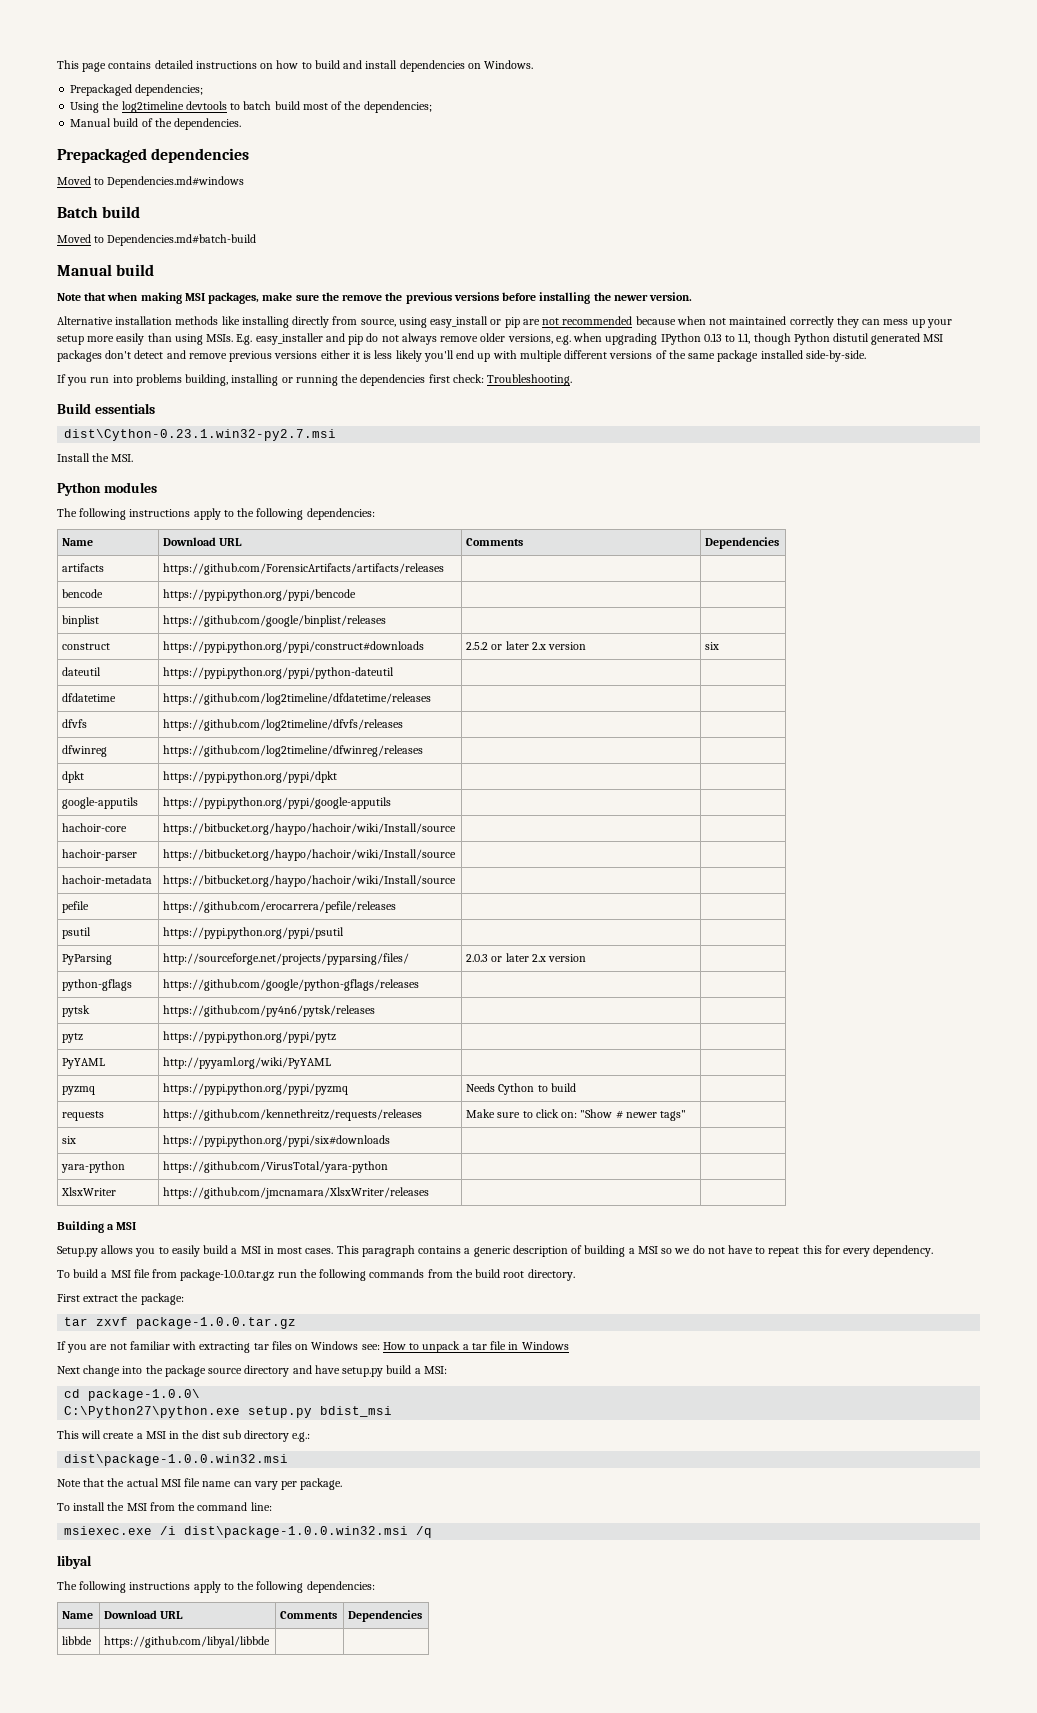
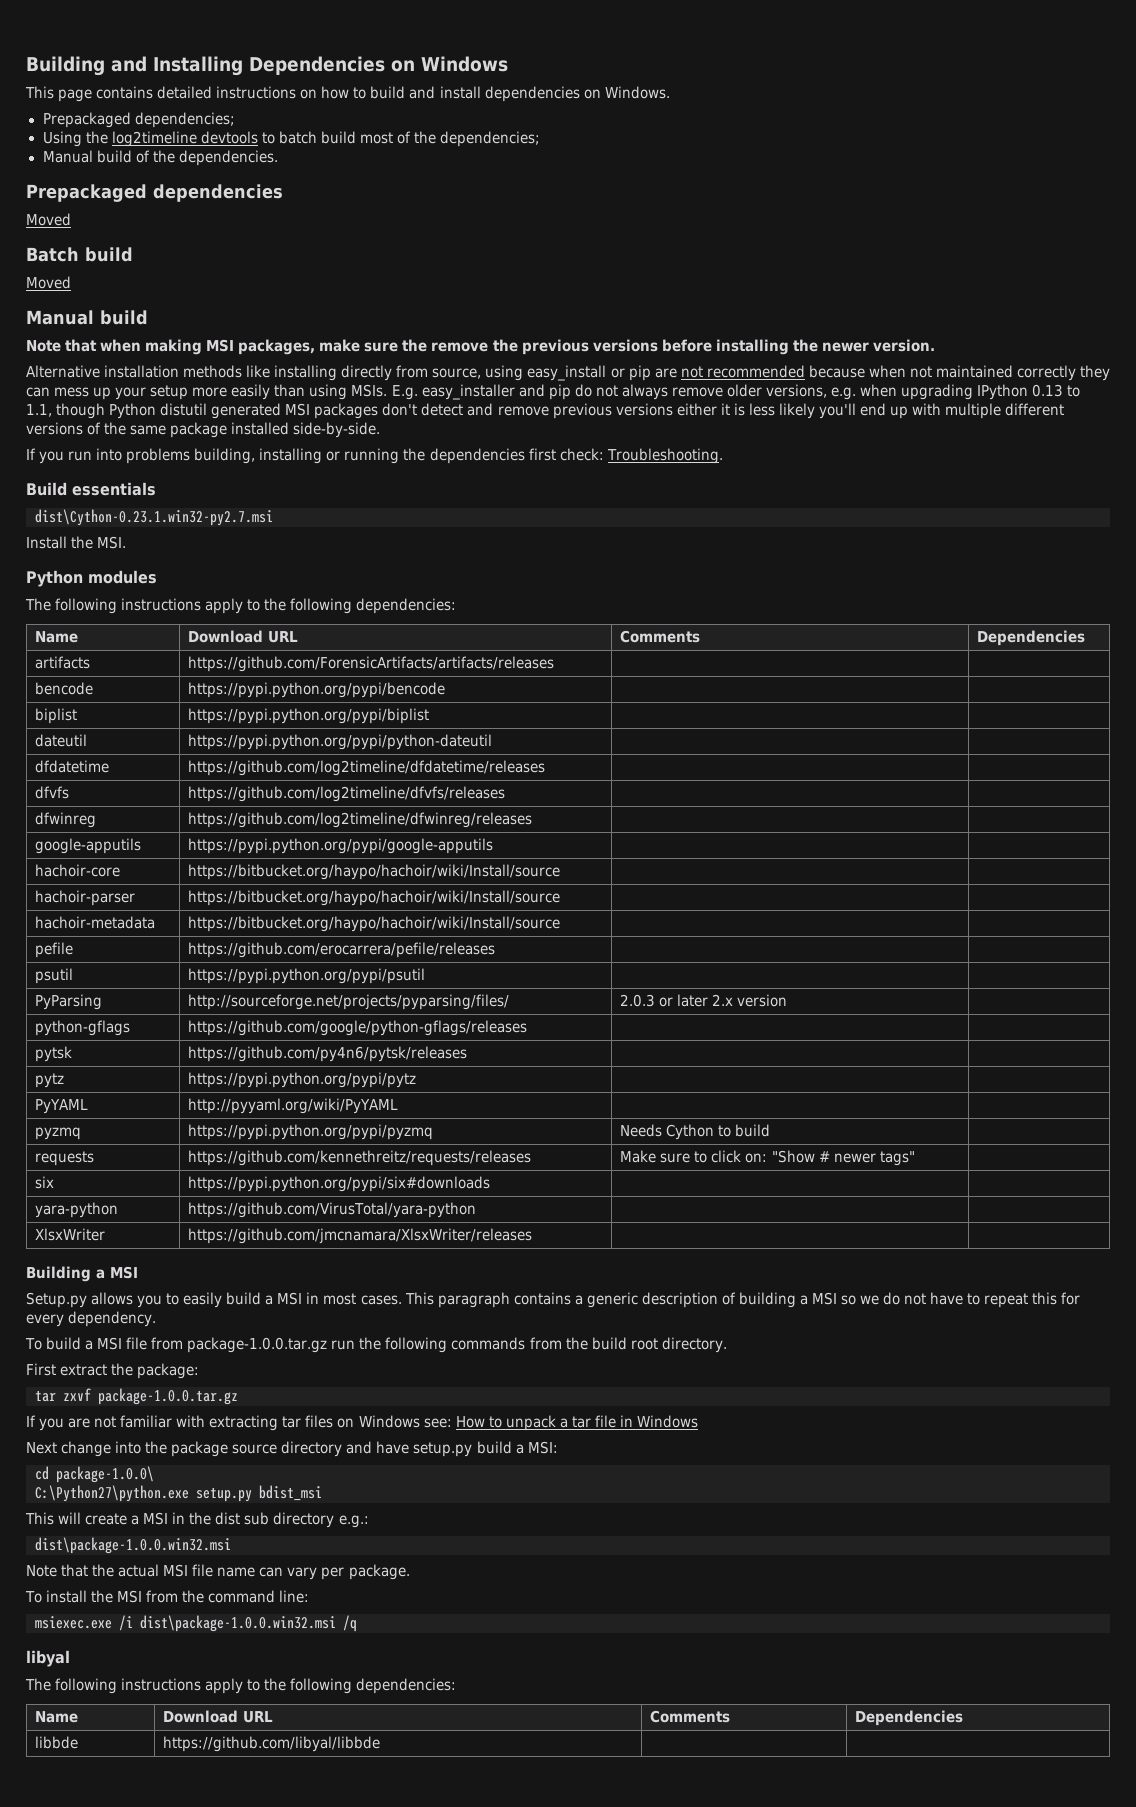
+ Building and Installing Dependencies on Windows
  Prepackaged dependencies
- Moved to Dependencies.md#windows
+ Moved
  Batch build
- Moved to Dependencies.md#batch-build
+ Moved
- binplist | https://github.com/google/binplist/releases | |
- construct | https://pypi.python.org/pypi/construct#downloads | 2.5.2 or later 2.x version | six
+ biplist | https://pypi.python.org/pypi/biplist | |
- dpkt | https://pypi.python.org/pypi/dpkt | |

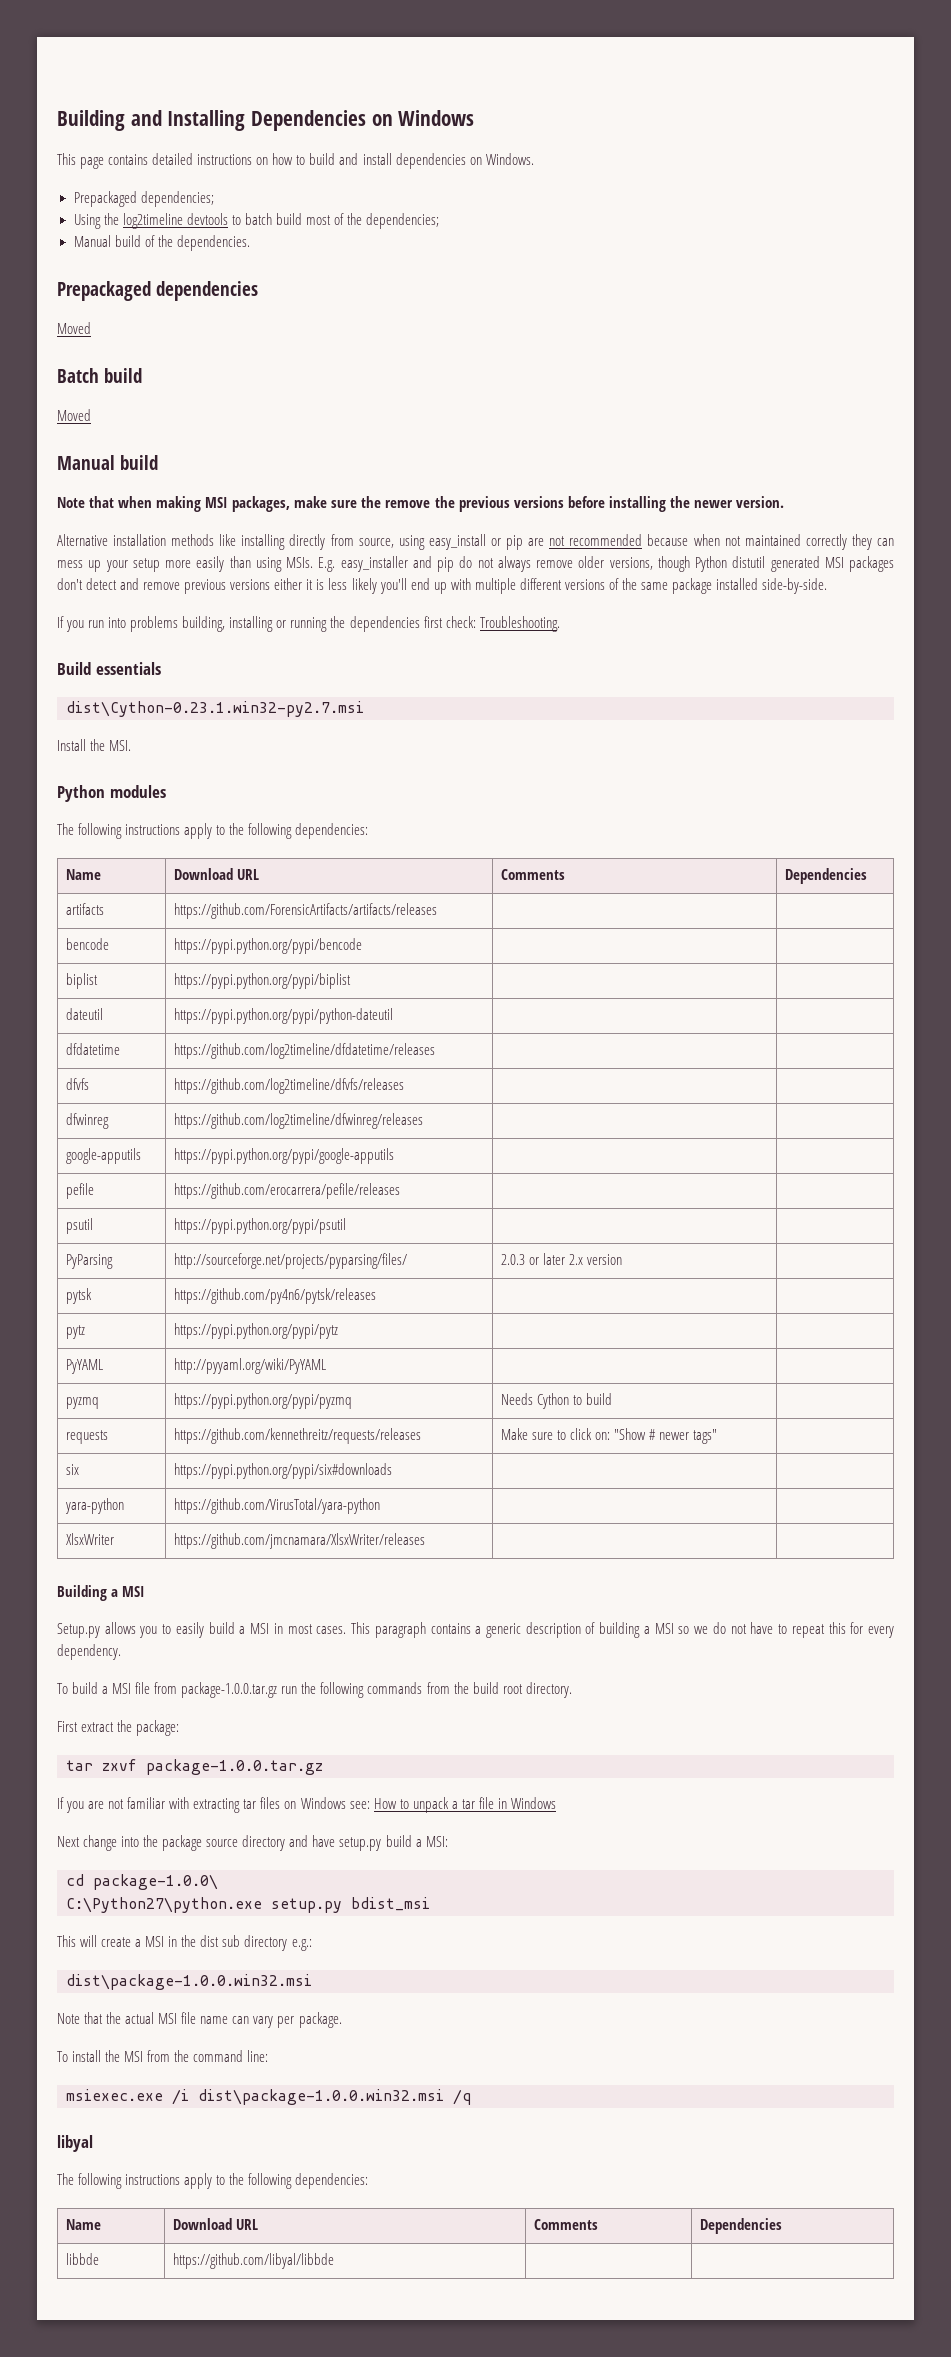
- E.g. easy_installer and pip do not always remove older versions, e.g. when upgrading IPython 0.13 to 1.1, though Python distutil generated MSI packages don't detect and remove previous versions either it is less likely you'll end up with multiple different versions of the same package installed side-by-side.
+ E.g. easy_installer and pip do not always remove older versions, though Python distutil generated MSI packages don't detect and remove previous versions either it is less likely you'll end up with multiple different versions of the same package installed side-by-side.
- hachoir-core | https://bitbucket.org/haypo/hachoir/wiki/Install/source | |
- hachoir-parser | https://bitbucket.org/haypo/hachoir/wiki/Install/source | |
- hachoir-metadata | https://bitbucket.org/haypo/hachoir/wiki/Install/source | |
- python-gflags | https://github.com/google/python-gflags/releases | |

